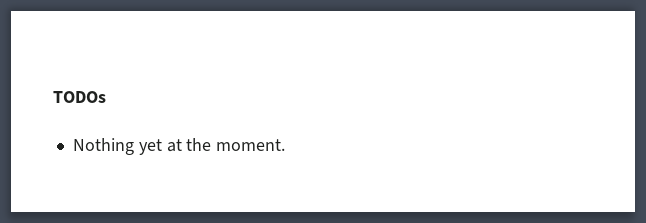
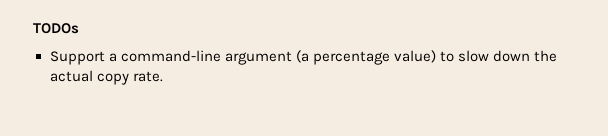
- Nothing yet at the moment.
+ Support a command-line argument (a percentage value) to slow down the actual copy rate.

